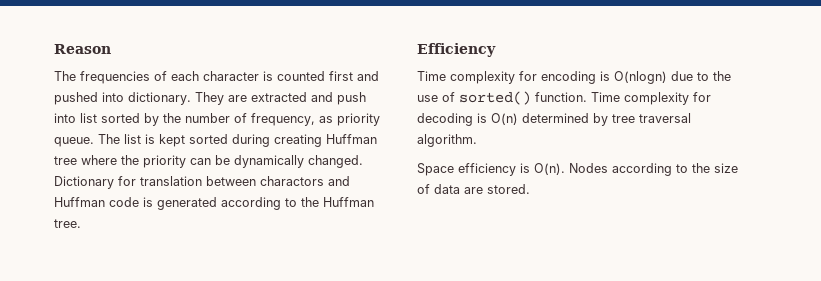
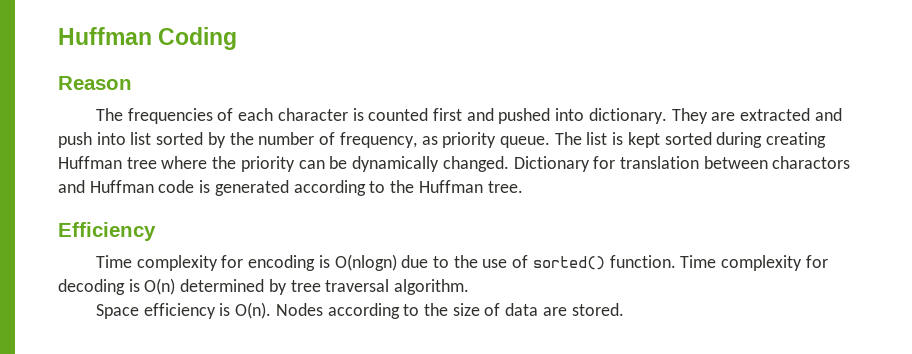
+ Huffman Coding

